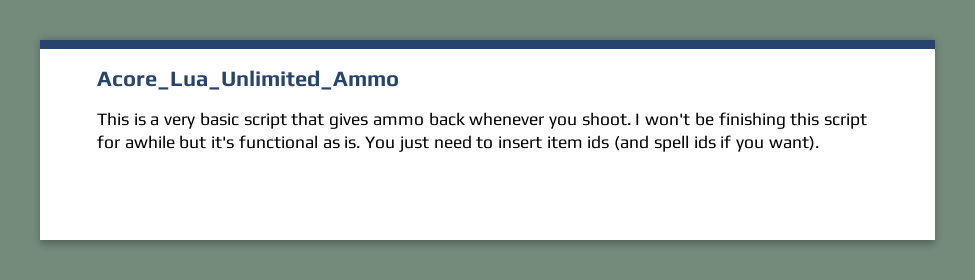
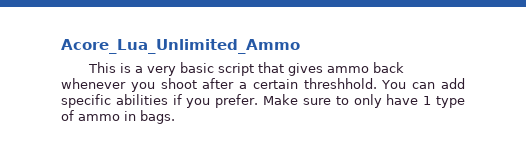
- This is a very basic script that gives ammo back whenever you shoot. I won't be finishing this script for awhile but it's functional as is. You just need to insert item ids (and spell ids if you want).
+ This is a very basic script that gives ammo back whenever you shoot after a certain threshhold. You can add specific abilities if you prefer. Make sure to only have 1 type of ammo in bags.

